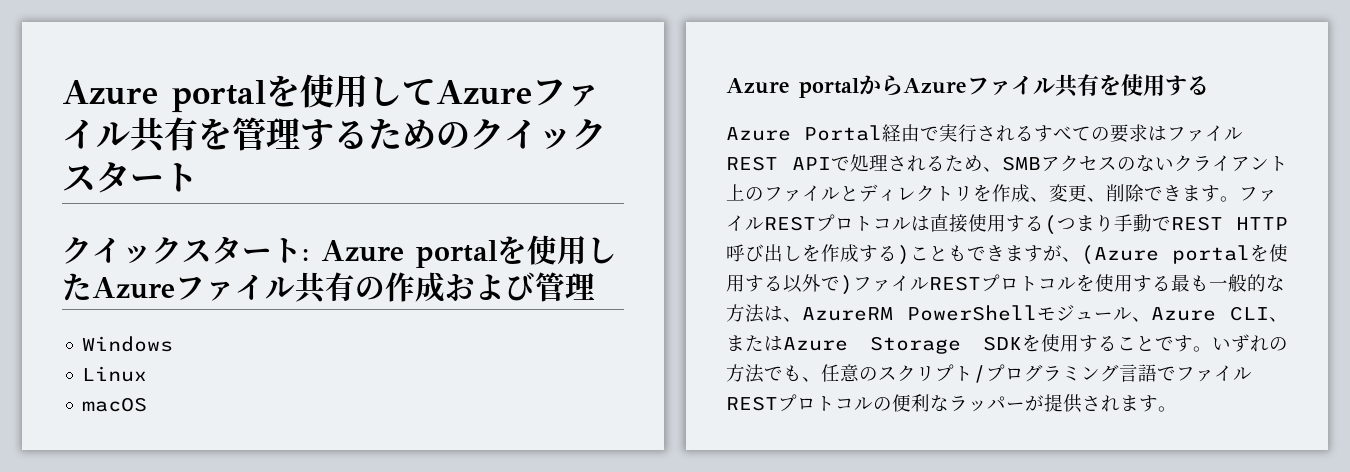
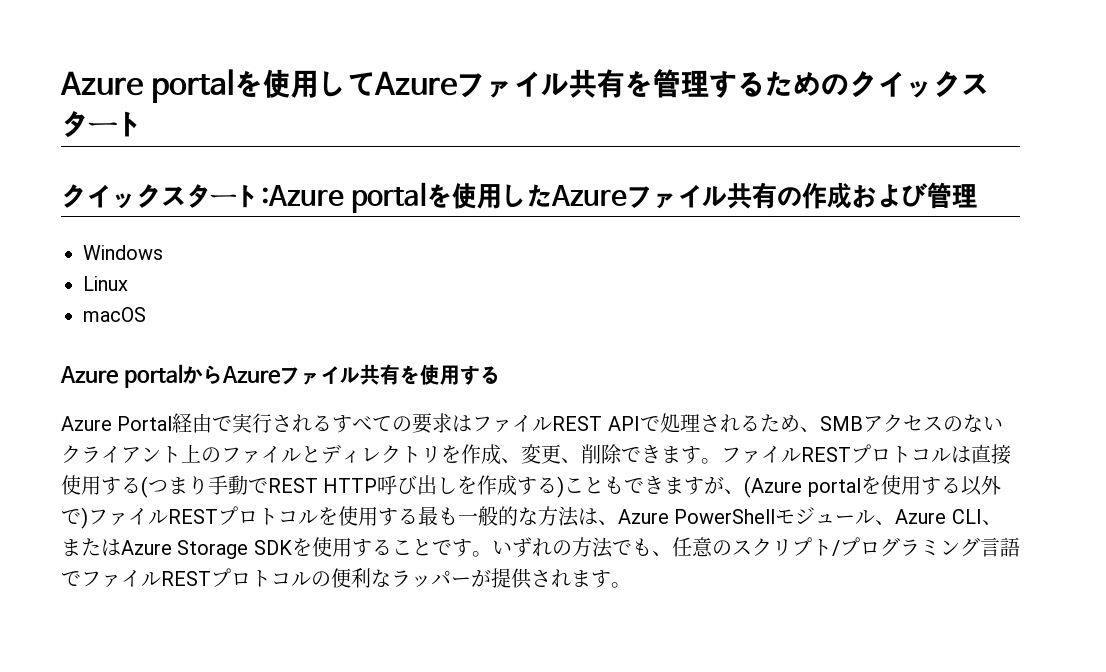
- クイックスタート: Azure portalを使用したAzureファイル共有の作成および管理
+ クイックスタート:Azure portalを使用したAzureファイル共有の作成および管理
- ファイルRESTプロトコルは直接使用する(つまり手動でREST HTTP呼び出しを作成する)こともできますが、(Azure portalを使用する以外で)ファイルRESTプロトコルを使用する最も一般的な方法は、AzureRM PowerShellモジュール、Azure CLI、またはAzure Storage SDKを使用することです。
+ ファイルRESTプロトコルは直接使用する(つまり手動でREST HTTP呼び出しを作成する)こともできますが、(Azure portalを使用する以外で)ファイルRESTプロトコルを使用する最も一般的な方法は、Azure PowerShellモジュール、Azure CLI、またはAzure Storage SDKを使用することです。

